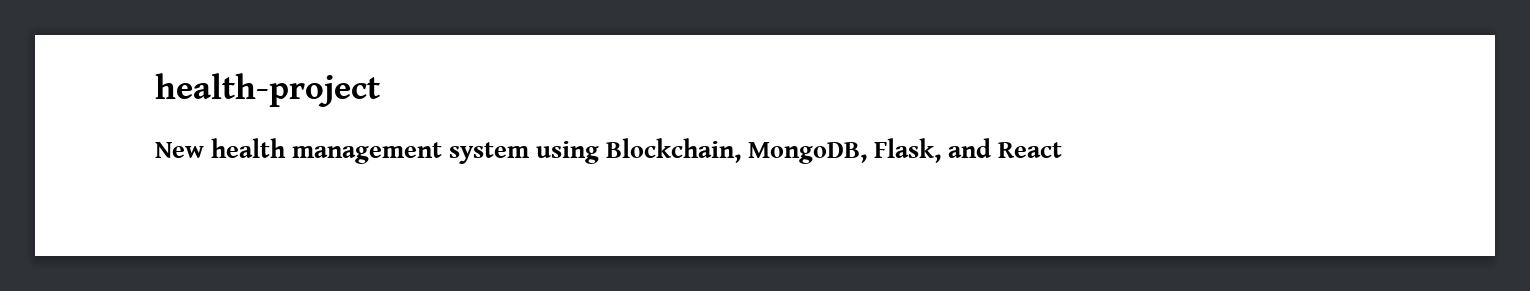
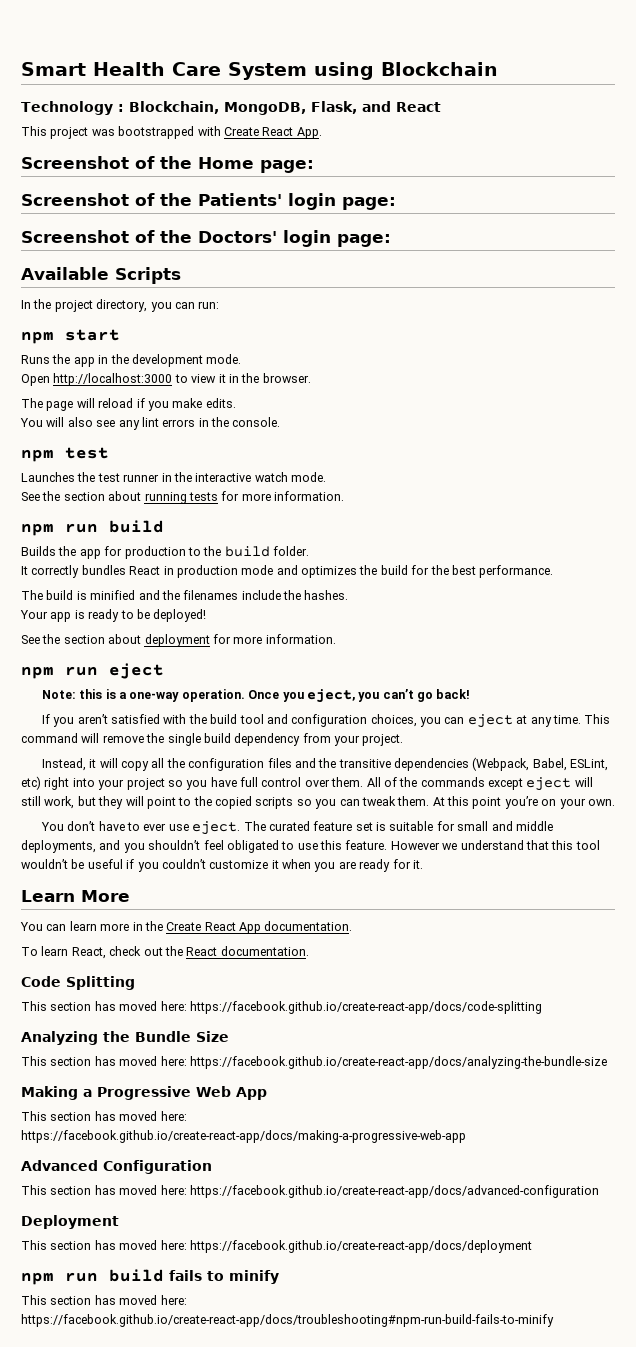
- health-project
- New health management system using Blockchain, MongoDB, Flask, and React
+ Smart Health Care System using Blockchain
+ Technology : Blockchain, MongoDB, Flask, and React
+ This project was bootstrapped with Create React App.
+ Screenshot of the Home page:
+ Screenshot of the Patients' login page:
+ Screenshot of the Doctors' login page:
+ Available Scripts
+ In the project directory, you can run:
+ npm start
+ Runs the app in the development mode.
+ Open http://localhost:3000 to view it in the browser.
+ The page will reload if you make edits.
+ You will also see any lint errors in the console.
+ npm test
+ Launches the test runner in the interactive watch mode.
+ See the section about running tests for more information.
+ npm run build
+ Builds the app for production to the build folder.
+ It correctly bundles React in production mode and optimizes the build for the best performance.
+ The build is minified and the filenames include the hashes.
+ Your app is ready to be deployed!
+ See the section about deployment for more information.
+ npm run eject
+ Note: this is a one-way operation. Once you eject, you can’t go back!
+ If you aren’t satisfied with the build tool and configuration choices, you can eject at any time. This command will remove the single build dependency from your project.
+ Instead, it will copy all the configuration files and the transitive dependencies (Webpack, Babel, ESLint, etc) right into your project so you have full control over them. All of the commands except eject will still work, but they will point to the copied scripts so you can tweak them. At this point you’re on your own.
+ You don’t have to ever use eject. The curated feature set is suitable for small and middle deployments, and you shouldn’t feel obligated to use this feature. However we understand that this tool wouldn’t be useful if you couldn’t customize it when you are ready for it.
+ Learn More
+ You can learn more in the Create React App documentation.
+ To learn React, check out the React documentation.
+ Code Splitting
+ This section has moved here: https://facebook.github.io/create-react-app/docs/code-splitting
+ Analyzing the Bundle Size
+ This section has moved here: https://facebook.github.io/create-react-app/docs/analyzing-the-bundle-size
+ Making a Progressive Web App
+ This section has moved here: https://facebook.github.io/create-react-app/docs/making-a-progressive-web-app
+ Advanced Configuration
+ This section has moved here: https://facebook.github.io/create-react-app/docs/advanced-configuration
+ Deployment
+ This section has moved here: https://facebook.github.io/create-react-app/docs/deployment
+ npm run build fails to minify
+ This section has moved here: https://facebook.github.io/create-react-app/docs/troubleshooting#npm-run-build-fails-to-minify

